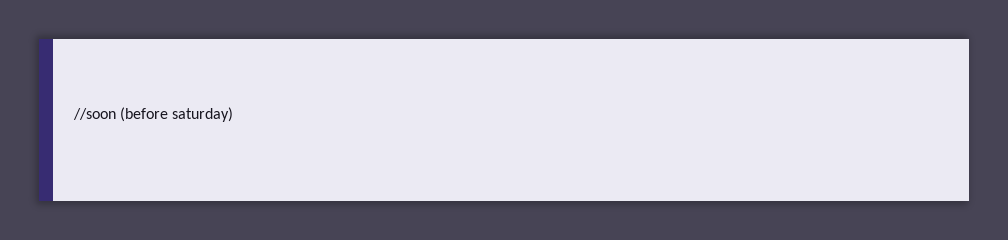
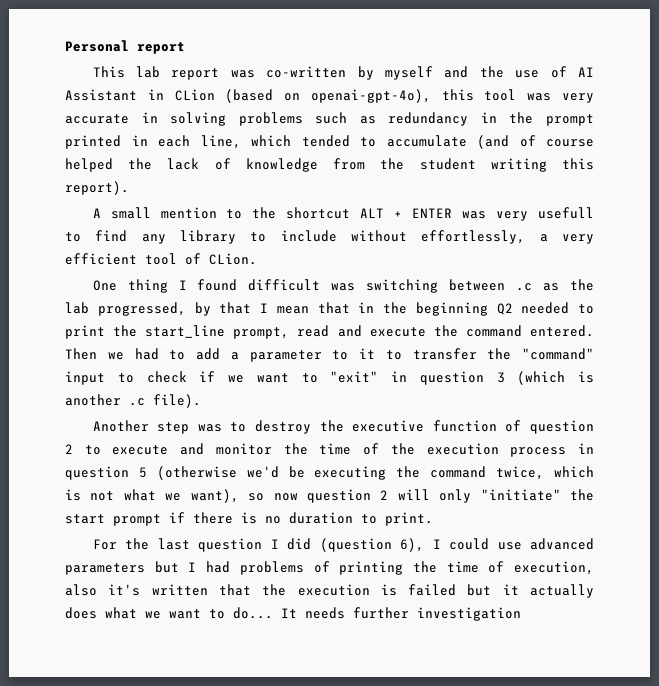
- //soon (before saturday)
+ Personal report
+ This lab report was co-written by myself and the use of AI Assistant in CLion (based on openai-gpt-4o), this tool was very accurate in solving problems such as redundancy in the prompt printed in each line, which tended to accumulate (and of course helped the lack of knowledge from the student writing this report).
+ A small mention to the shortcut ALT + ENTER was very usefull to find any library to include without effortlessly, a very efficient tool of CLion.
+ One thing I found difficult was switching between .c as the lab progressed, by that I mean that in the beginning Q2 needed to print the start_line prompt, read and execute the command entered. Then we had to add a parameter to it to transfer the "command" input to check if we want to "exit" in question 3 (which is another .c file).
+ Another step was to destroy the executive function of question 2 to execute and monitor the time of the execution process in question 5 (otherwise we'd be executing the command twice, which is not what we want), so now question 2 will only "initiate" the start prompt if there is no duration to print.
+ For the last question I did (question 6), I could use advanced parameters but I had problems of printing the time of execution, also it's written that the execution is failed but it actually does what we want to do... It needs further investigation

